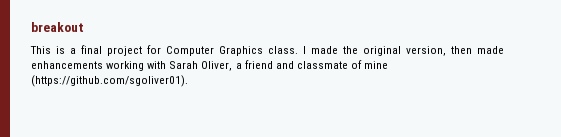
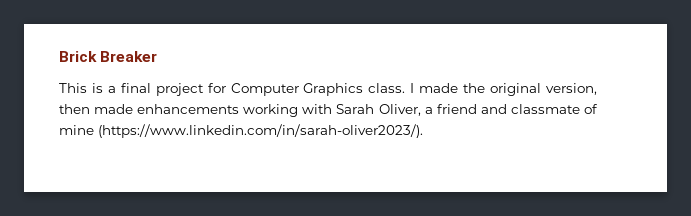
- breakout
+ Brick Breaker
- I made the original version, then made enhancements working with Sarah Oliver, a friend and classmate of mine (https://github.com/sgoliver01).
+ I made the original version, then made enhancements working with Sarah Oliver, a friend and classmate of mine (https://www.linkedin.com/in/sarah-oliver2023/).

